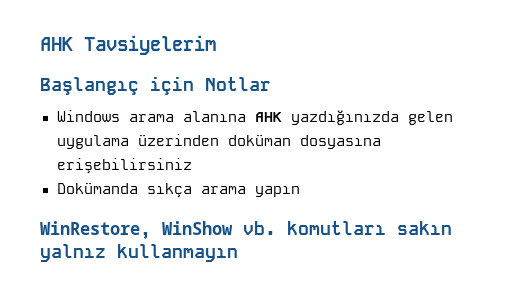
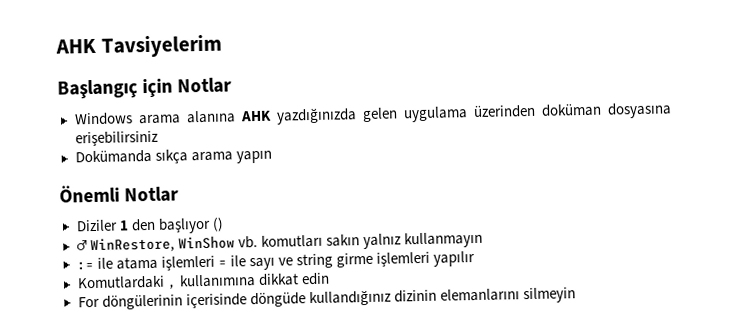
- WinRestore, WinShow vb. komutları sakın yalnız kullanmayın
+ Önemli Notlar
+ Diziler 1 den başlıyor ()
+ ♂ WinRestore, WinShow vb. komutları sakın yalnız kullanmayın
+ := ile atama işlemleri = ile sayı ve string girme işlemleri yapılır
+ Komutlardaki , kullanımına dikkat edin
+ For döngülerinin içerisinde döngüde kullandığınız dizinin elemanlarını silmeyin

